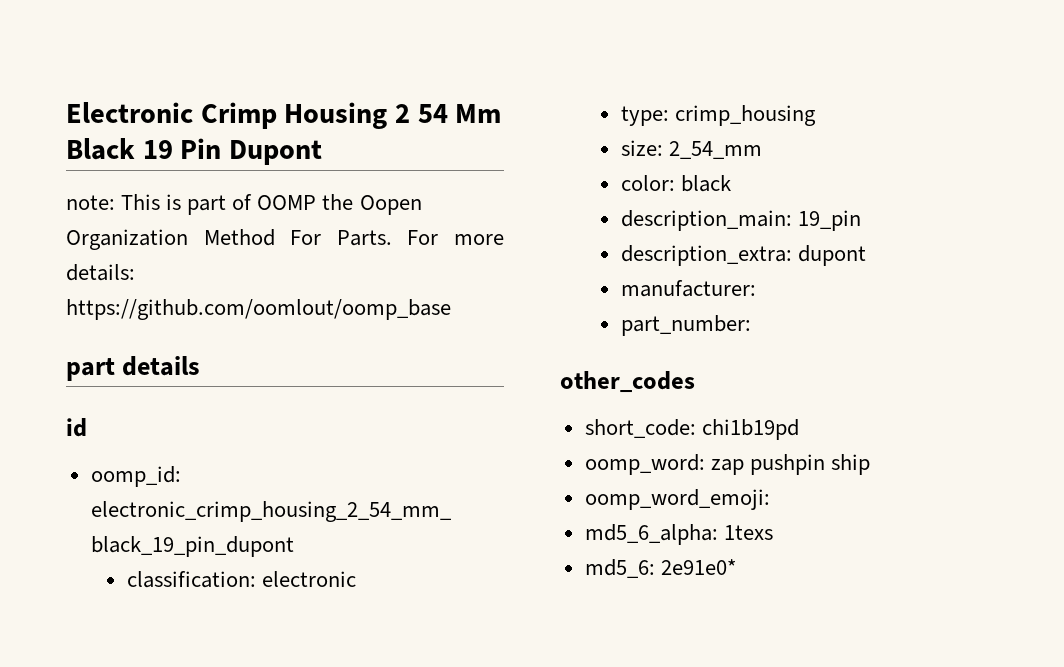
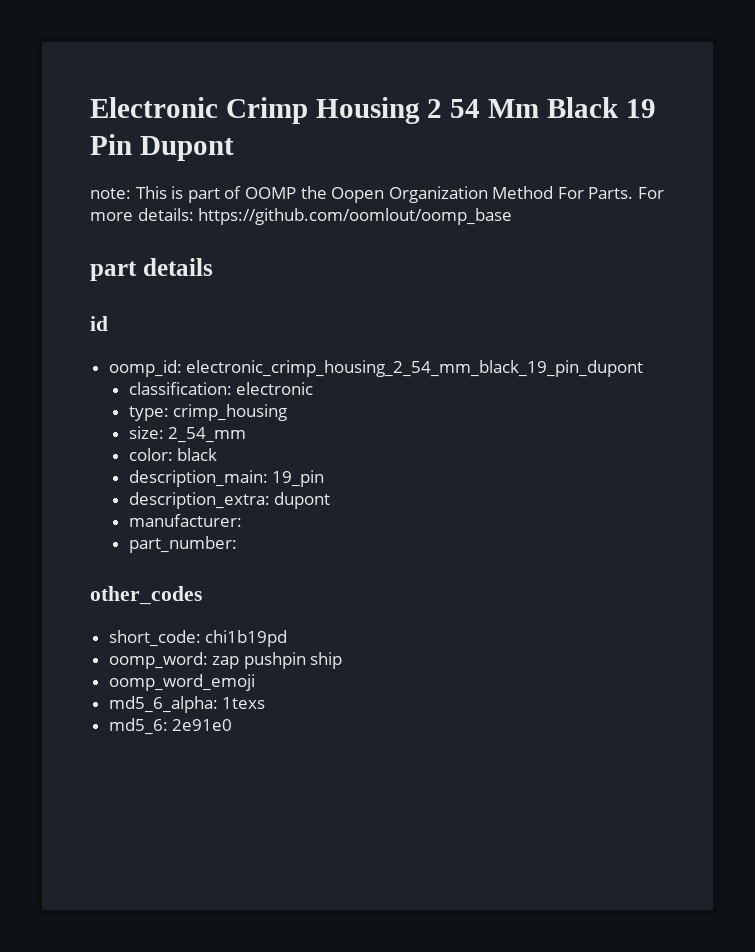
- oomp_word_emoji:
+ oomp_word_emoji
- md5_6: 2e91e0*
+ md5_6: 2e91e0

